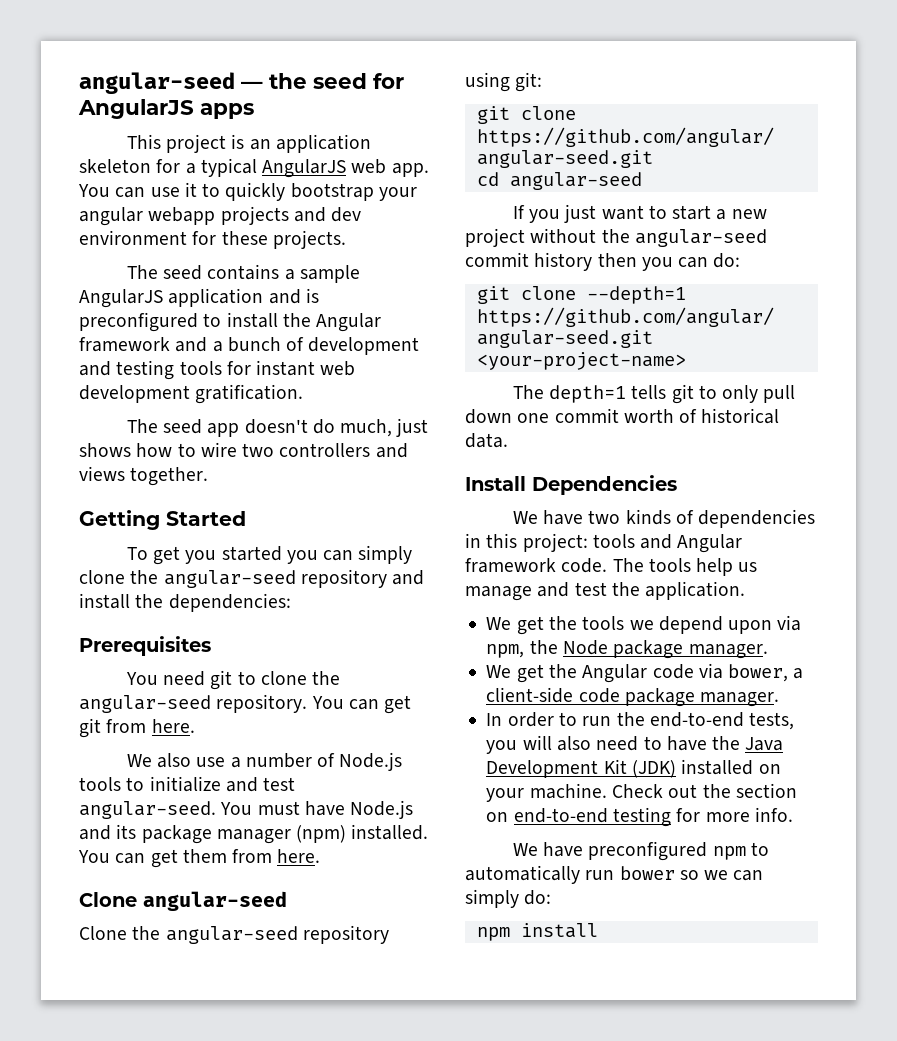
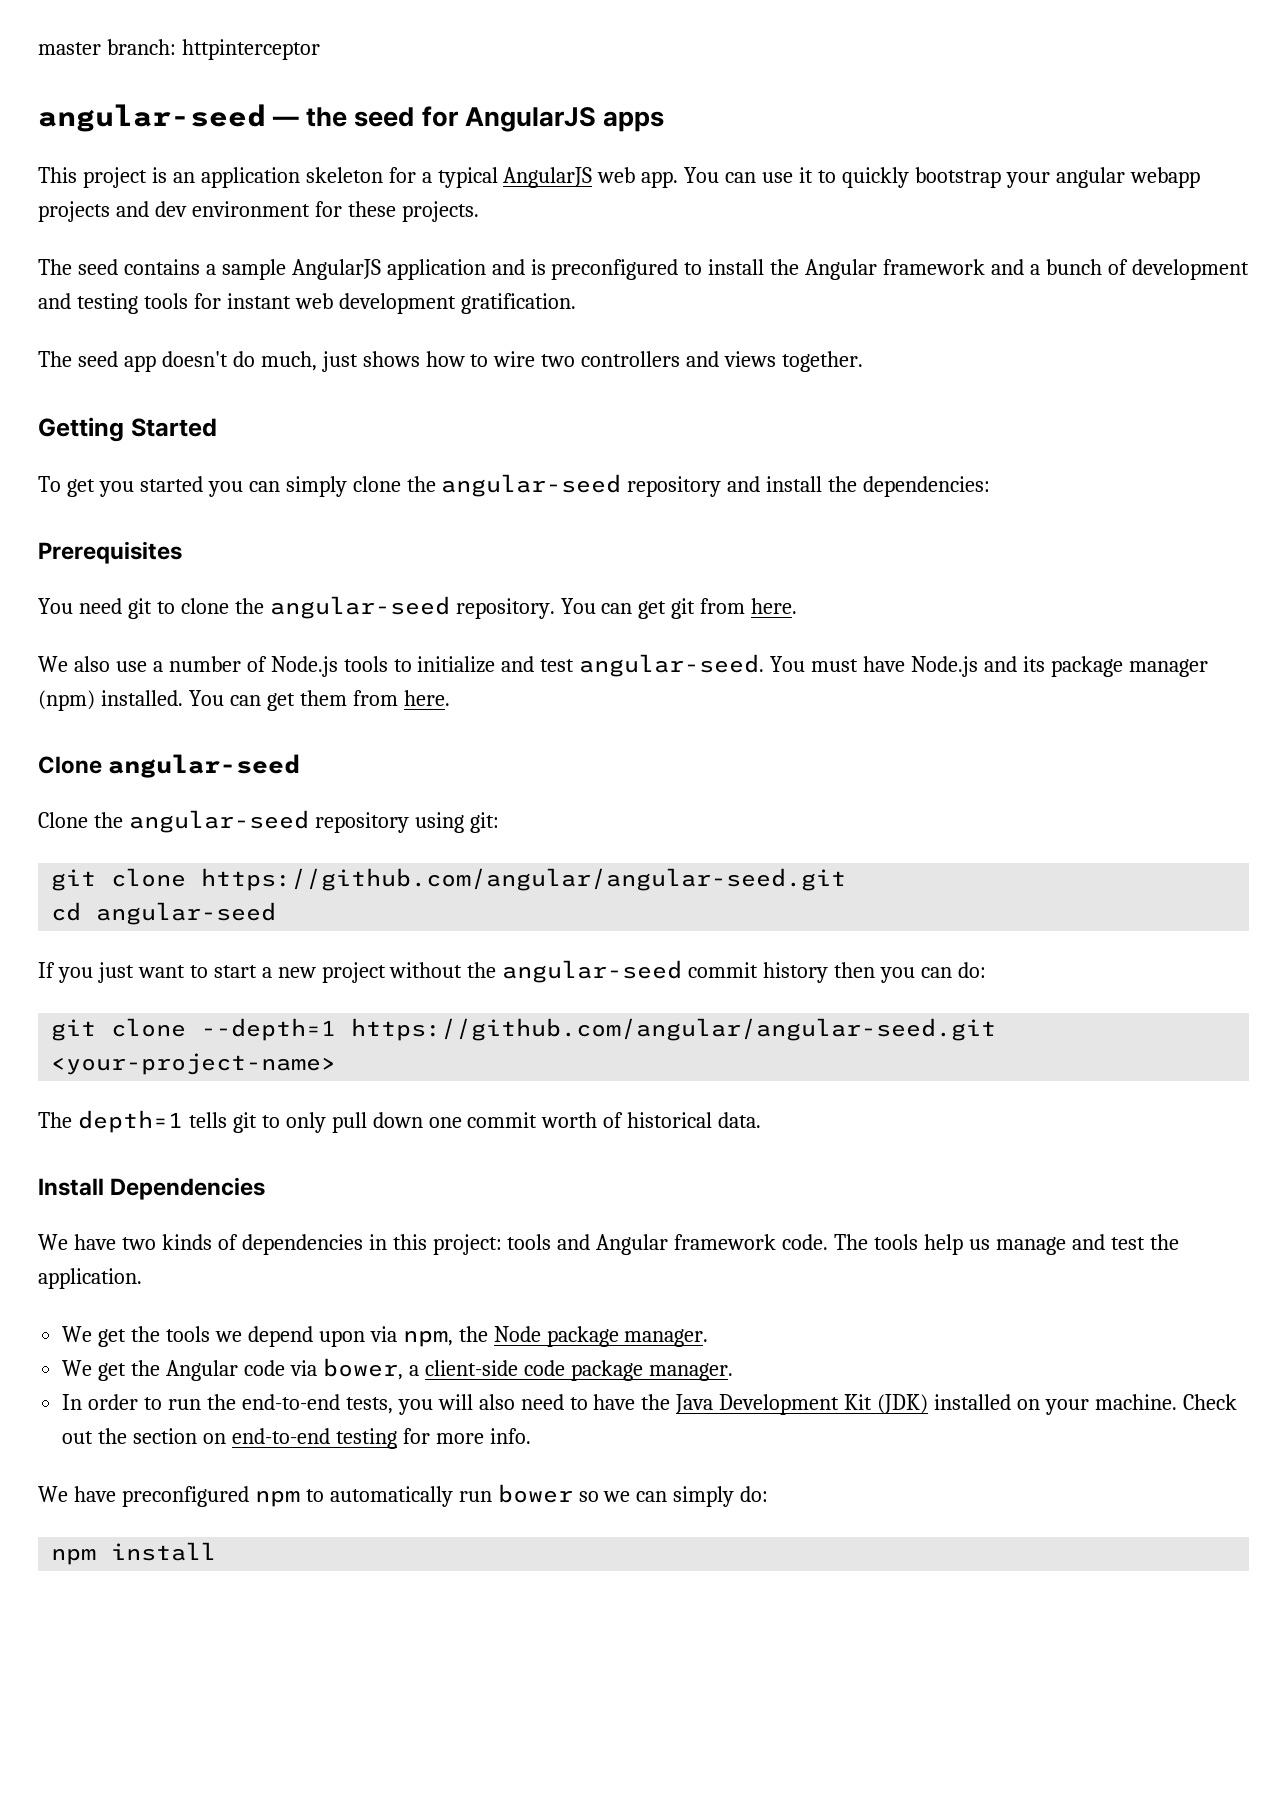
+ master branch: httpinterceptor

